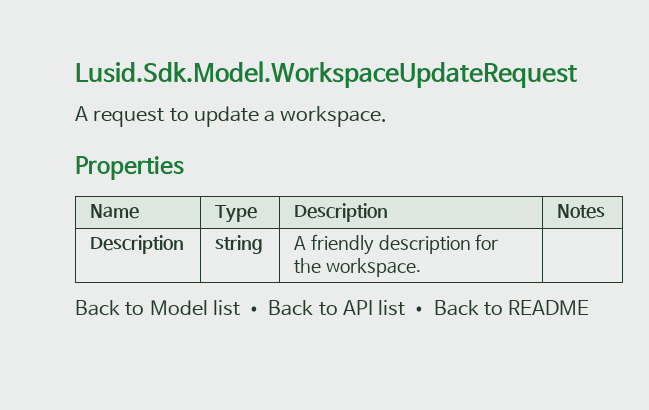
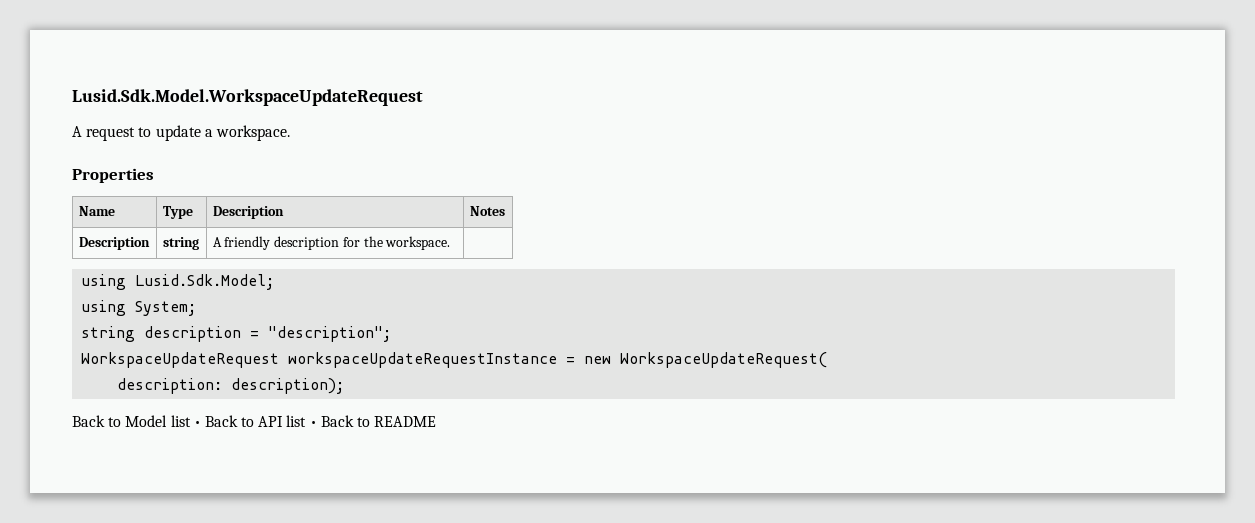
+ using Lusid.Sdk.Model;
+ using System;
+ string description = "description";
+ WorkspaceUpdateRequest workspaceUpdateRequestInstance = new WorkspaceUpdateRequest(
+ description: description);

